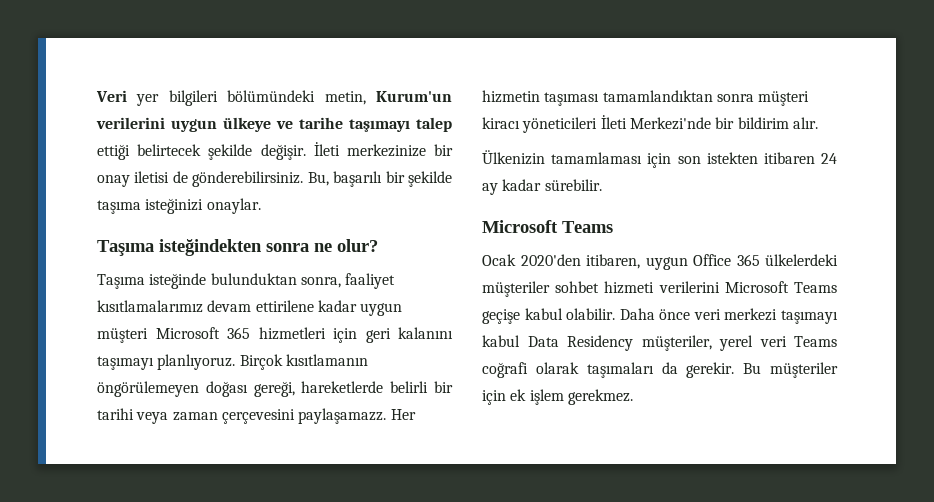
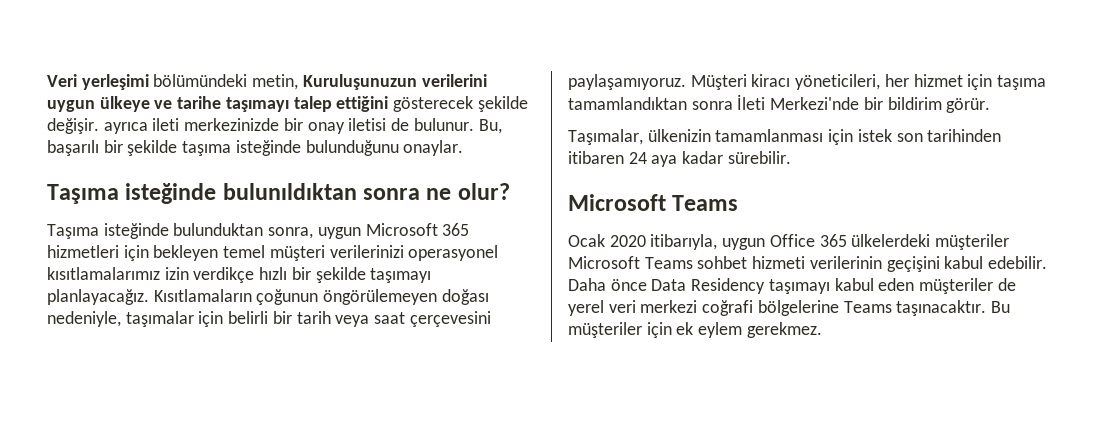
- Veri yer bilgileri bölümündeki metin, Kurum'un verilerini uygun ülkeye ve tarihe taşımayı talep ettiği belirtecek şekilde değişir. İleti merkezinize bir onay iletisi de gönderebilirsiniz.
+ Veri yerleşimi bölümündeki metin, Kuruluşunuzun verilerini uygun ülkeye ve tarihe taşımayı talep ettiğini gösterecek şekilde değişir. ayrıca ileti merkezinizde bir onay iletisi de bulunur.
- Bu, başarılı bir şekilde taşıma isteğinizi onaylar.
+ Bu, başarılı bir şekilde taşıma isteğinde bulunduğunu onaylar.
- Taşıma isteğindekten sonra ne olur?
+ Taşıma isteğinde bulunıldıktan sonra ne olur?
- Taşıma isteğinde bulunduktan sonra, faaliyet kısıtlamalarımız devam ettirilene kadar uygun müşteri Microsoft 365 hizmetleri için geri kalanını taşımayı planlıyoruz. Birçok kısıtlamanın öngörülemeyen doğası gereği, hareketlerde belirli bir tarihi veya zaman çerçevesini paylaşamazz. Her hizmetin taşıması tamamlandıktan sonra müşteri kiracı yöneticileri İleti Merkezi'nde bir bildirim alır.
- Ülkenizin tamamlaması için son istekten itibaren 24 ay kadar sürebilir.
+ Taşıma isteğinde bulunduktan sonra, uygun Microsoft 365 hizmetleri için bekleyen temel müşteri verilerinizi operasyonel kısıtlamalarımız izin verdikçe hızlı bir şekilde taşımayı planlayacağız. Kısıtlamaların çoğunun öngörülemeyen doğası nedeniyle, taşımalar için belirli bir tarih veya saat çerçevesini paylaşamıyoruz. Müşteri kiracı yöneticileri, her hizmet için taşıma tamamlandıktan sonra İleti Merkezi'nde bir bildirim görür.
+ Taşımalar, ülkenizin tamamlanması için istek son tarihinden itibaren 24 aya kadar sürebilir.
- Ocak 2020'den itibaren, uygun Office 365 ülkelerdeki müşteriler sohbet hizmeti verilerini Microsoft Teams geçişe kabul olabilir. Daha önce veri merkezi taşımayı kabul Data Residency müşteriler, yerel veri Teams coğrafi olarak taşımaları da gerekir.
+ Ocak 2020 itibarıyla, uygun Office 365 ülkelerdeki müşteriler Microsoft Teams sohbet hizmeti verilerinin geçişini kabul edebilir. Daha önce Data Residency taşımayı kabul eden müşteriler de yerel veri merkezi coğrafi bölgelerine Teams taşınacaktır.
- Bu müşteriler için ek işlem gerekmez.
+ Bu müşteriler için ek eylem gerekmez.

